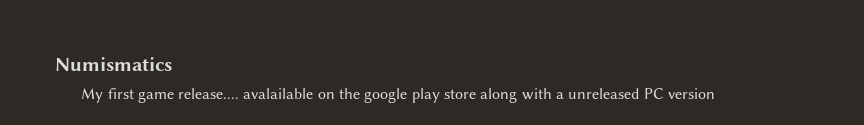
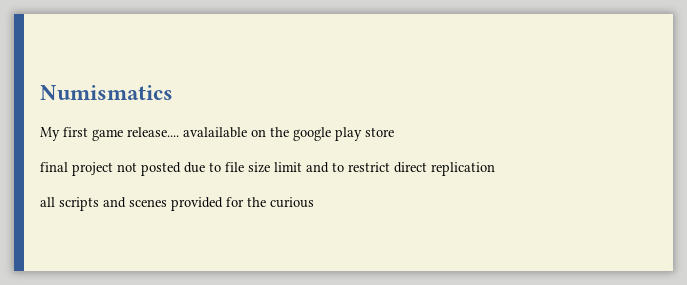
- My first game release.... avalailable on the google play store along with a unreleased PC version
+ My first game release.... avalailable on the google play store
+ final project not posted due to file size limit and to restrict direct replication
+ all scripts and scenes provided for the curious

